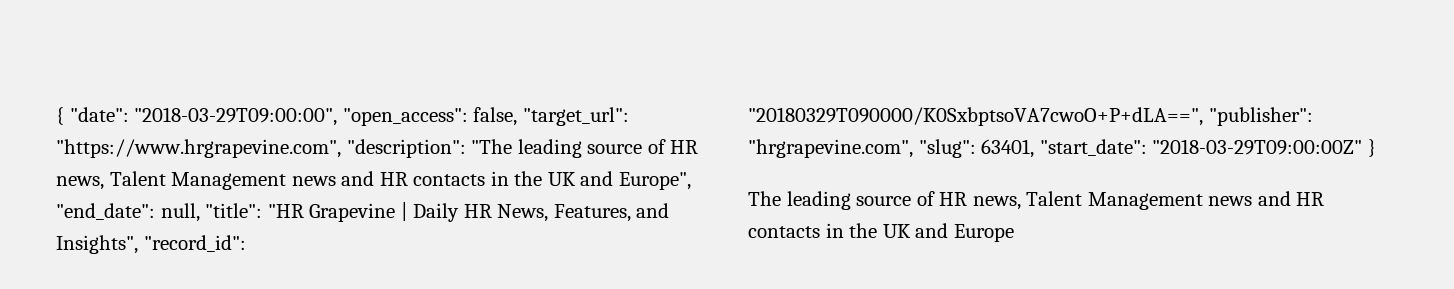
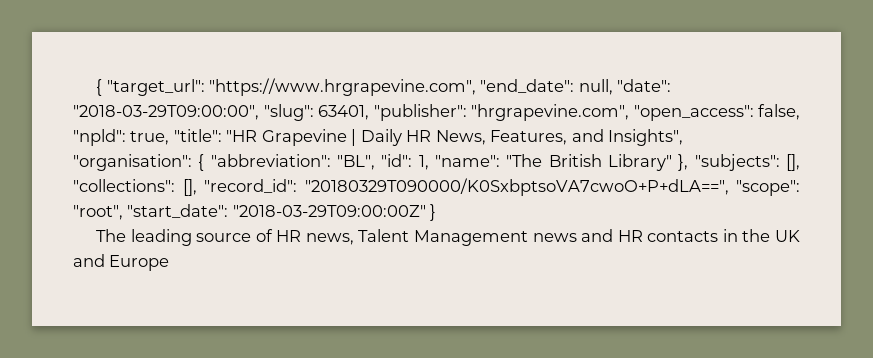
- { "date": "2018-03-29T09:00:00", "open_access": false, "target_url": "https://www.hrgrapevine.com", "description": "The leading source of HR news, Talent Management news and HR contacts in the UK and Europe", "end_date": null, "title": "HR Grapevine | Daily HR News, Features, and Insights", "record_id": "20180329T090000/K0SxbptsoVA7cwoO+P+dLA==", "publisher": "hrgrapevine.com", "slug": 63401, "start_date": "2018-03-29T09:00:00Z" }
+ { "target_url": "https://www.hrgrapevine.com", "end_date": null, "date": "2018-03-29T09:00:00", "slug": 63401, "publisher": "hrgrapevine.com", "open_access": false, "npld": true, "title": "HR Grapevine | Daily HR News, Features, and Insights", "organisation": { "abbreviation": "BL", "id": 1, "name": "The British Library" }, "subjects": [], "collections": [], "record_id": "20180329T090000/K0SxbptsoVA7cwoO+P+dLA==", "scope": "root", "start_date": "2018-03-29T09:00:00Z" }

